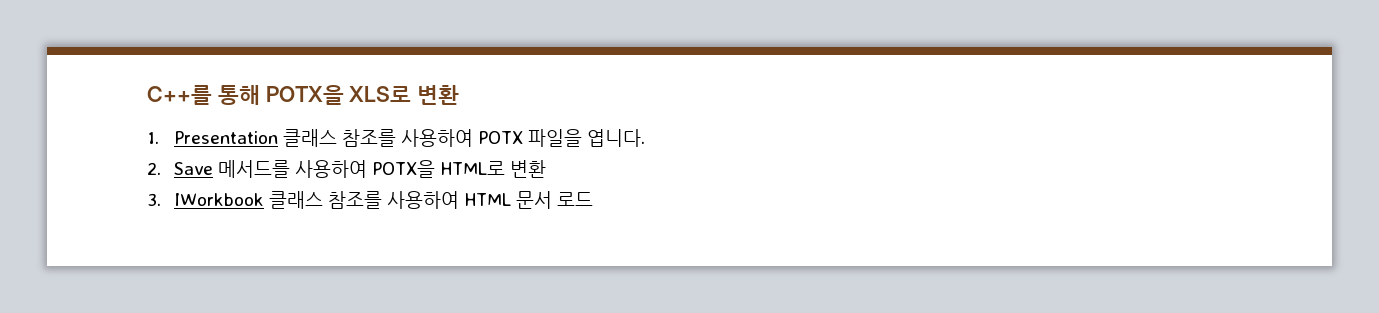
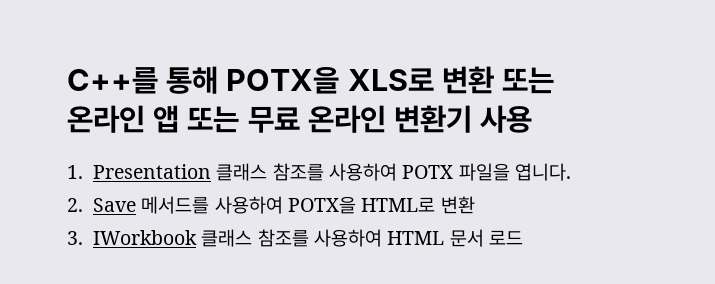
- C++를 통해 POTX을 XLS로 변환
+ C++를 통해 POTX을 XLS로 변환 또는 온라인 앱 또는 무료 온라인 변환기 사용

